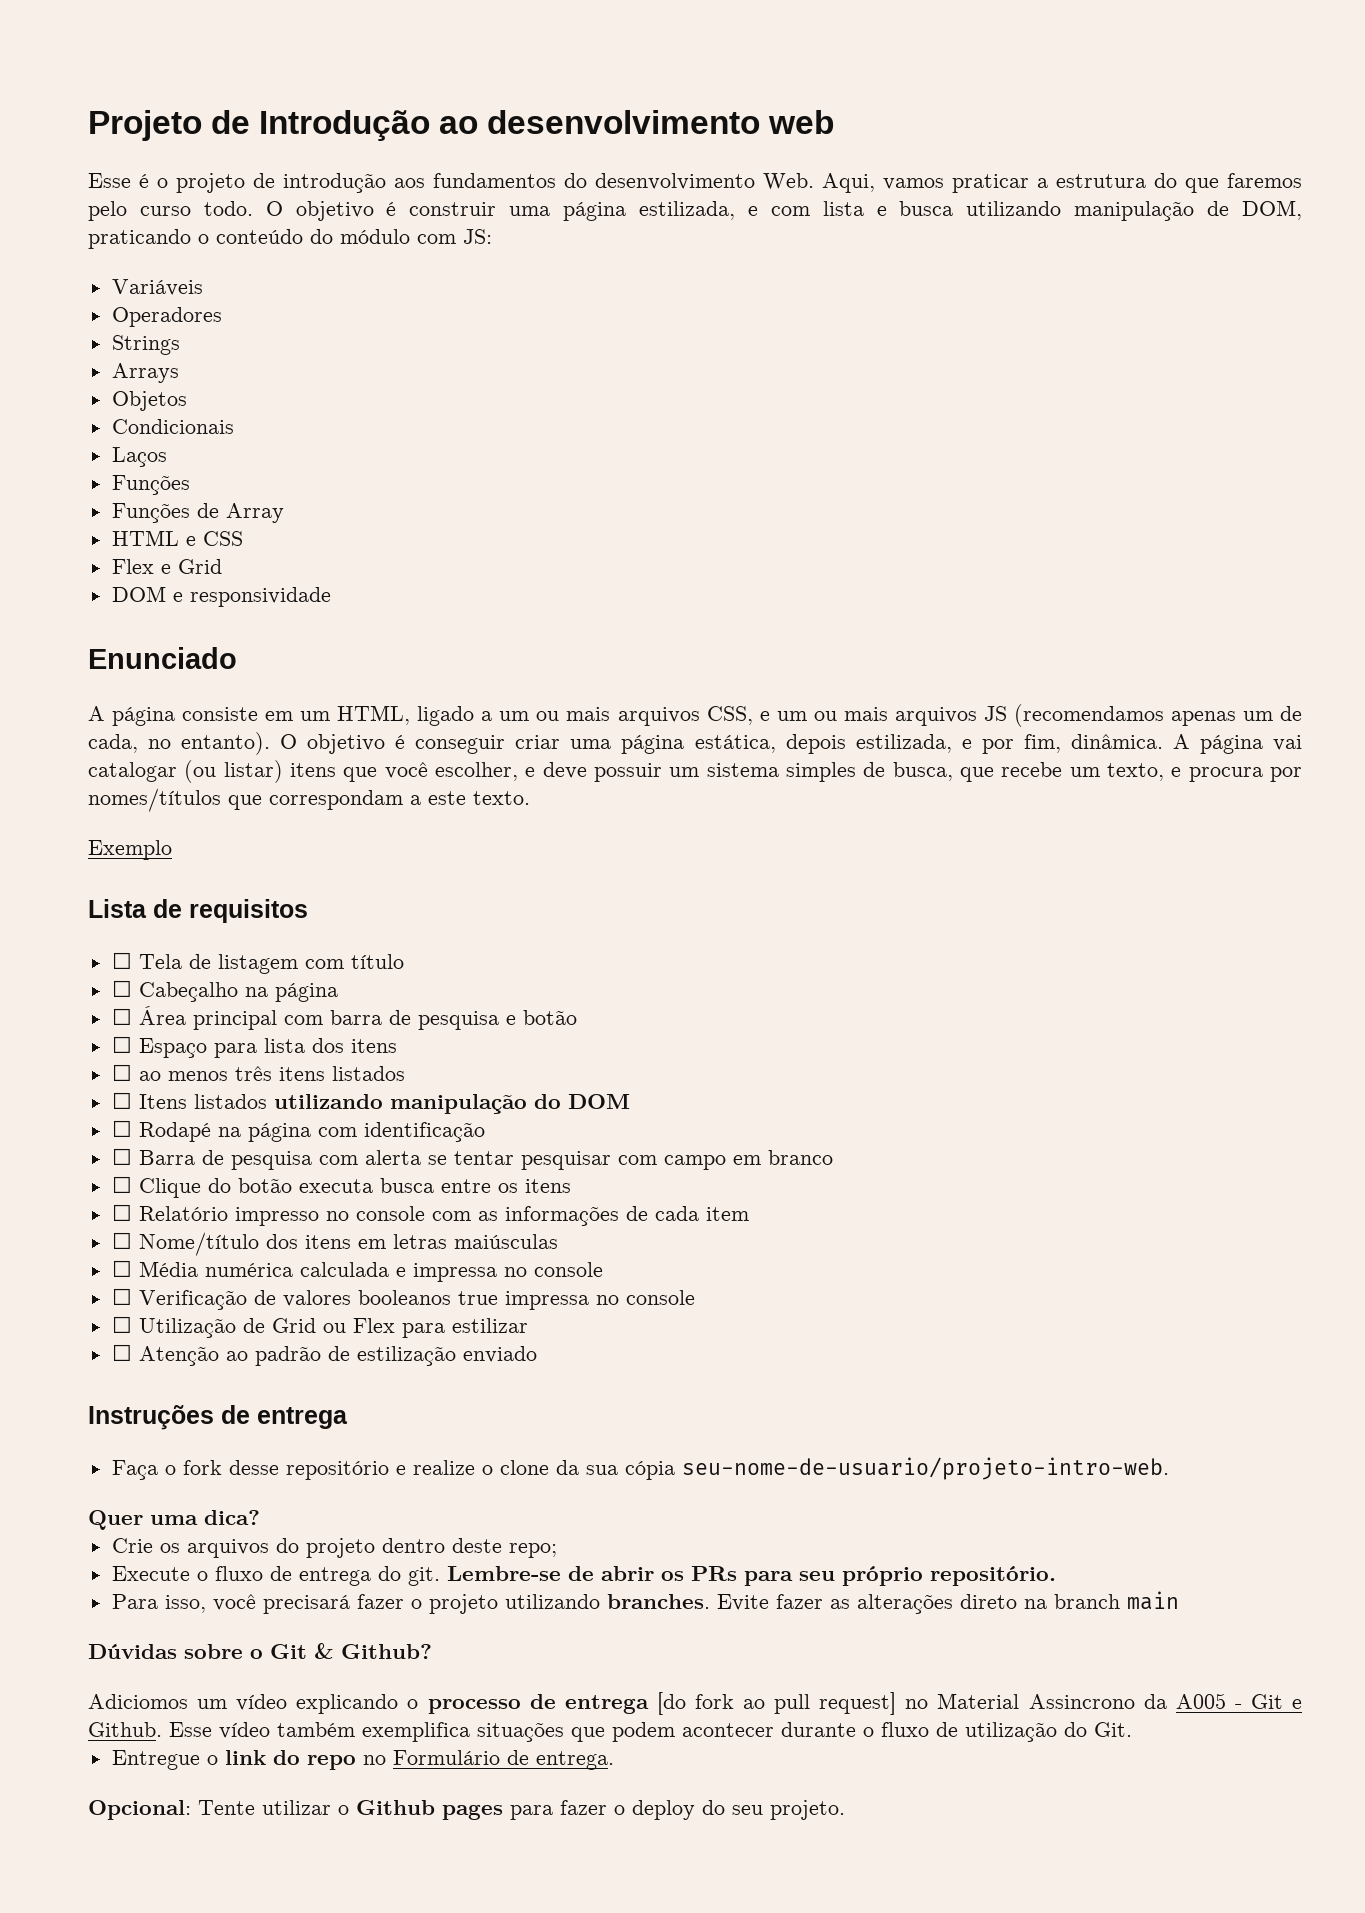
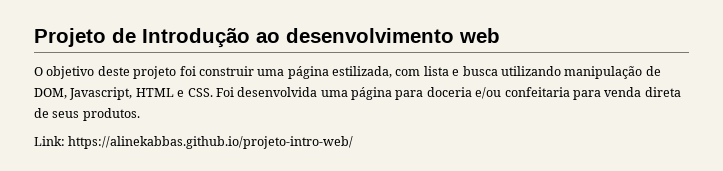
- Esse é o projeto de introdução aos fundamentos do desenvolvimento Web. Aqui, vamos praticar a estrutura do que faremos pelo curso todo. O objetivo é construir uma página estilizada, e com lista e busca utilizando manipulação de DOM, praticando o conteúdo do módulo com JS:
- Variáveis
- Operadores
- Strings
- Arrays
- Objetos
- Condicionais
- Laços
- Funções
- Funções de Array
- HTML e CSS
- Flex e Grid
- DOM e responsividade
- Enunciado
- A página consiste em um HTML, ligado a um ou mais arquivos CSS, e um ou mais arquivos JS (recomendamos apenas um de cada, no entanto). O objetivo é conseguir criar uma página estática, depois estilizada, e por fim, dinâmica. A página vai catalogar (ou listar) itens que você escolher, e deve possuir um sistema simples de busca, que recebe um texto, e procura por nomes/títulos que correspondam a este texto.
- Exemplo
- Lista de requisitos
- ☐ Tela de listagem com título
- ☐ Cabeçalho na página
- ☐ Área principal com barra de pesquisa e botão
- ☐ Espaço para lista dos itens
- ☐ ao menos três itens listados
- ☐ Itens listados utilizando manipulação do DOM
- ☐ Rodapé na página com identificação
- ☐ Barra de pesquisa com alerta se tentar pesquisar com campo em branco
- ☐ Clique do botão executa busca entre os itens
- ☐ Relatório impresso no console com as informações de cada item
- ☐ Nome/título dos itens em letras maiúsculas
- ☐ Média numérica calculada e impressa no console
- ☐ Verificação de valores booleanos true impressa no console
- ☐ Utilização de Grid ou Flex para estilizar
- ☐ Atenção ao padrão de estilização enviado
- Instruções de entrega
- Faça o fork desse repositório e realize o clone da sua cópia seu-nome-de-usuario/projeto-intro-web.
- Quer uma dica?
- Crie os arquivos do projeto dentro deste repo;
- Execute o fluxo de entrega do git. Lembre-se de abrir os PRs para seu próprio repositório.
- Para isso, você precisará fazer o projeto utilizando branches. Evite fazer as alterações direto na branch main
- Dúvidas sobre o Git & Github?
- Adiciomos um vídeo explicando o processo de entrega [do fork ao pull request] no Material Assincrono da A005 - Git e Github. Esse vídeo também exemplifica situações que podem acontecer durante o fluxo de utilização do Git.
- Entregue o link do repo no Formulário de entrega.
- Opcional: Tente utilizar o Github pages para fazer o deploy do seu projeto.
+ O objetivo deste projeto foi construir uma página estilizada, com lista e busca utilizando manipulação de DOM, Javascript, HTML e CSS. Foi desenvolvida uma página para doceria e/ou confeitaria para venda direta de seus produtos.
+ Link: https://alinekabbas.github.io/projeto-intro-web/

